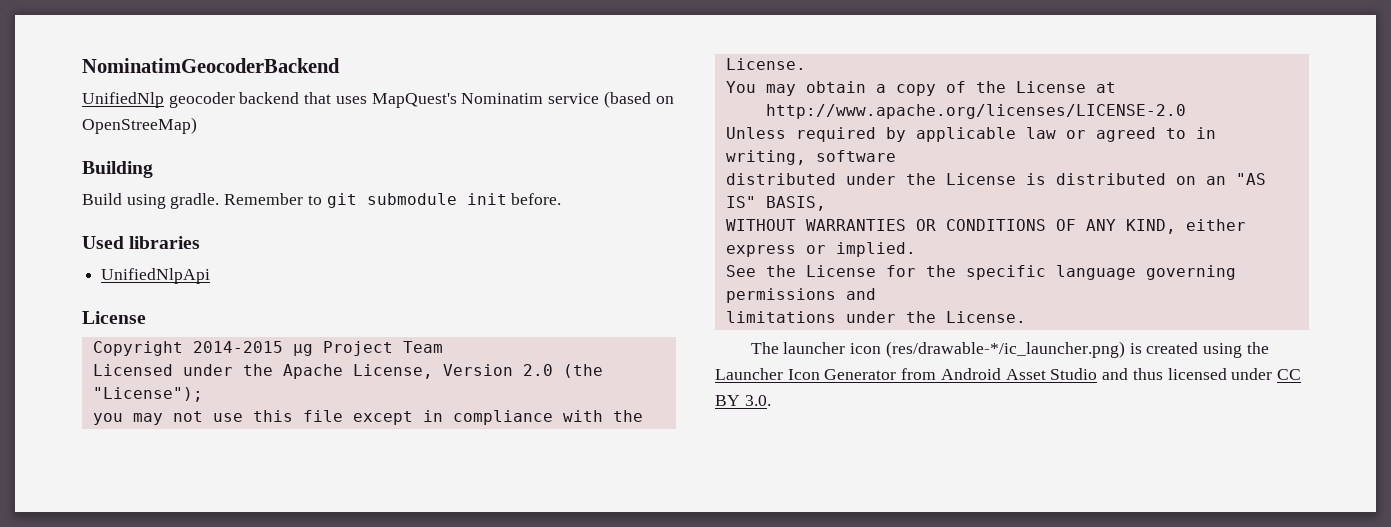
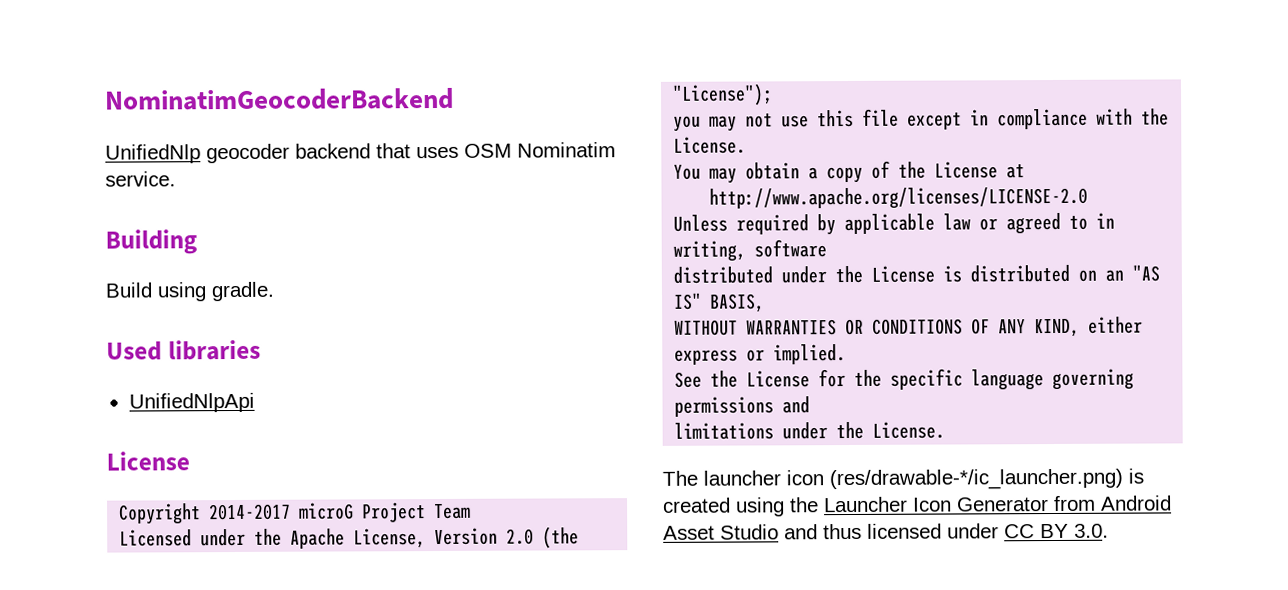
- UnifiedNlp geocoder backend that uses MapQuest's Nominatim service (based on OpenStreeMap)
+ UnifiedNlp geocoder backend that uses OSM Nominatim service.
  Building
- Build using gradle. Remember to git submodule init before.
+ Build using gradle.
- Copyright 2014-2015 μg Project Team
+ Copyright 2014-2017 microG Project Team

